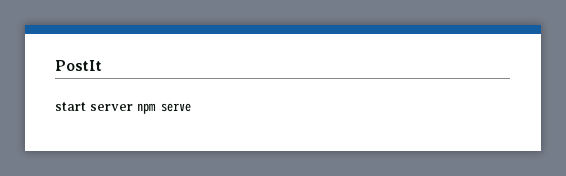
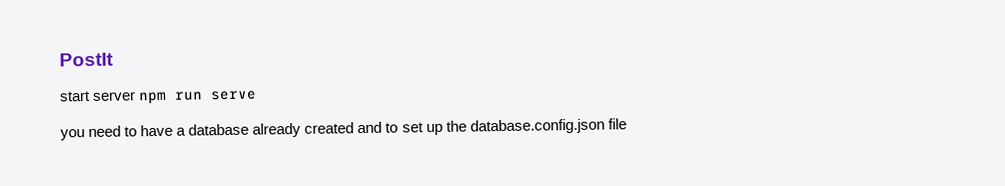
- start server npm serve
+ start server npm run serve
+ you need to have a database already created and to set up the database.config.json file

